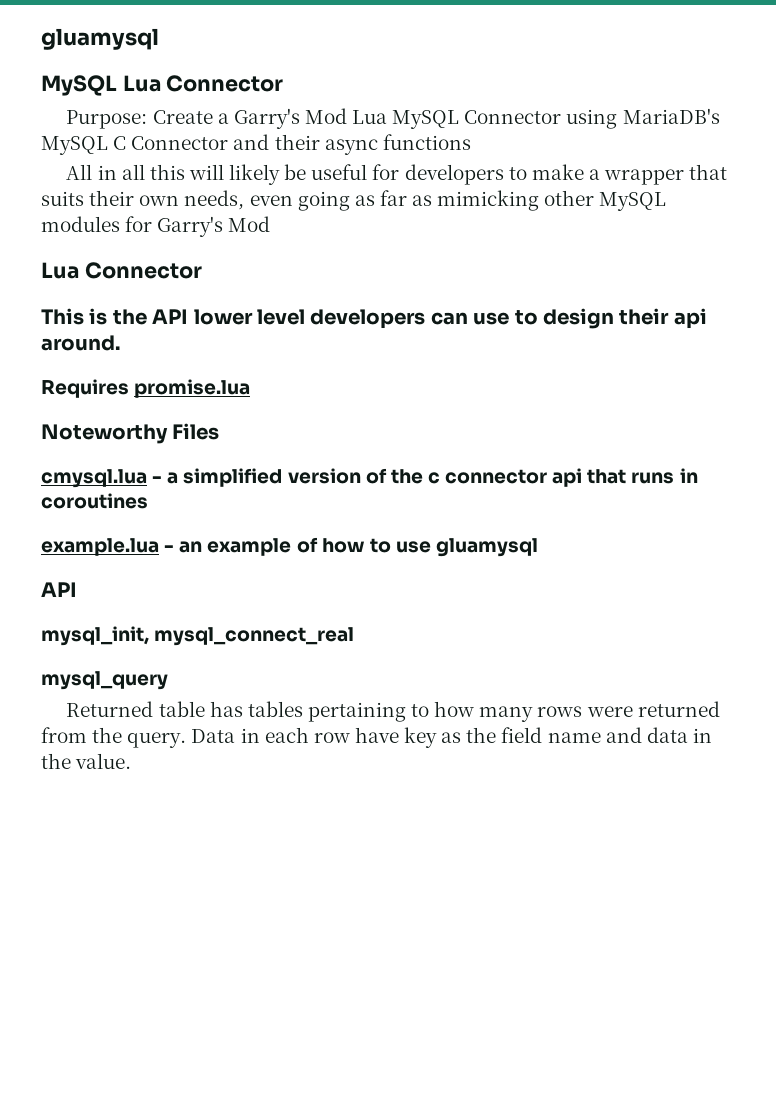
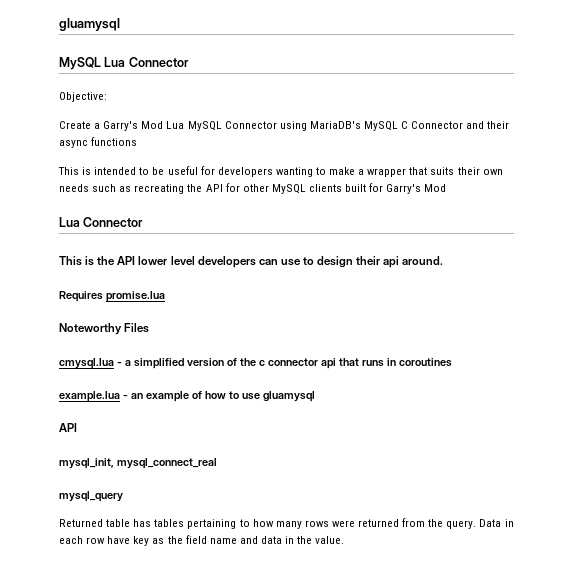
- Purpose: Create a Garry's Mod Lua MySQL Connector using MariaDB's MySQL C Connector and their async functions
+ Objective:
+ Create a Garry's Mod Lua MySQL Connector using MariaDB's MySQL C Connector and their async functions
- All in all this will likely be useful for developers to make a wrapper that suits their own needs, even going as far as mimicking other MySQL modules for Garry's Mod
+ This is intended to be useful for developers wanting to make a wrapper that suits their own needs such as recreating the API for other MySQL clients built for Garry's Mod

